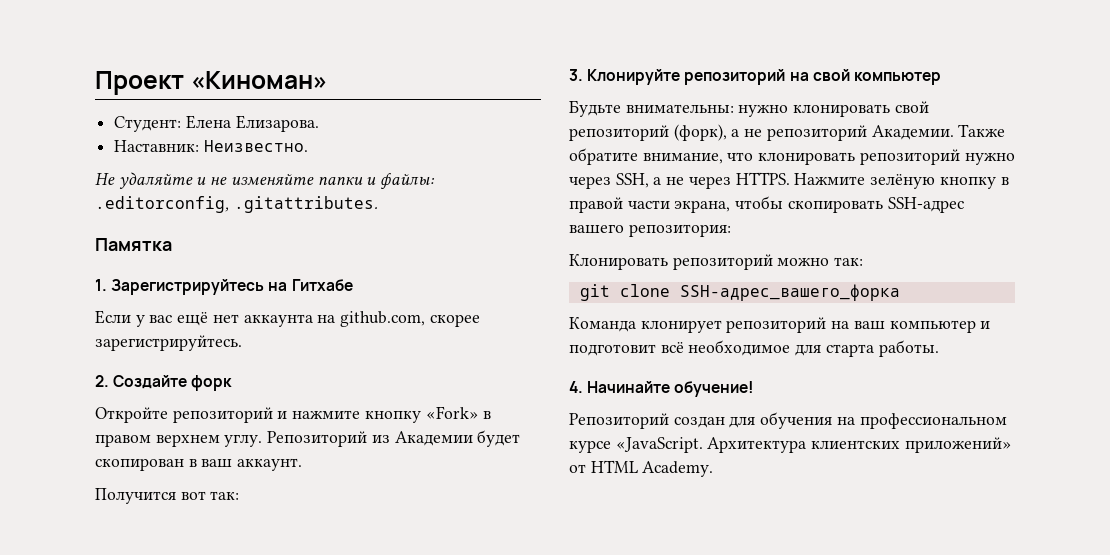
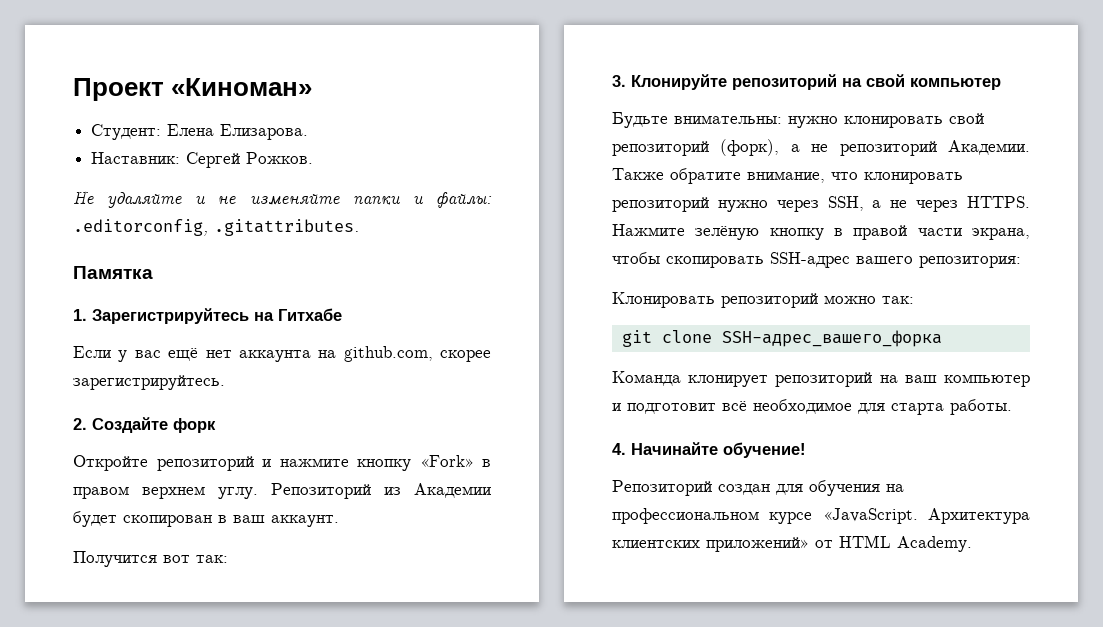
- Наставник: Неизвестно.
+ Наставник: Сергей Рожков.

